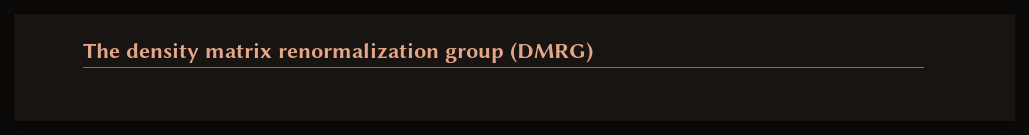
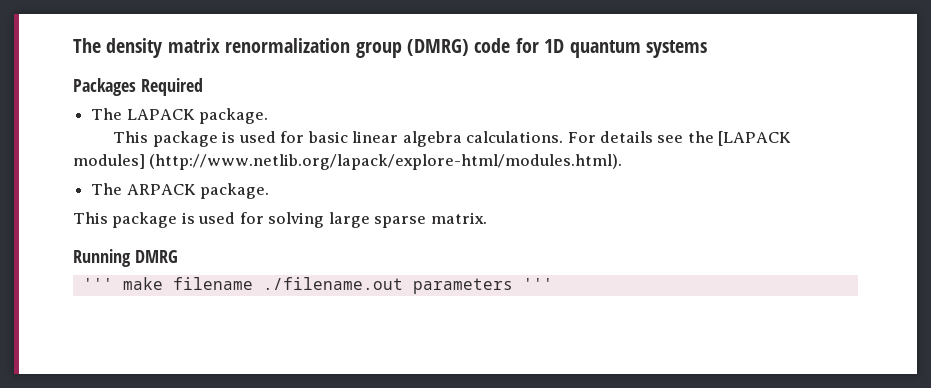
- The density matrix renormalization group (DMRG)
+ The density matrix renormalization group (DMRG) code for 1D quantum systems
+ Packages Required
+ The LAPACK package.
+ This package is used for basic linear algebra calculations. For details see the [LAPACK modules] (http://www.netlib.org/lapack/explore-html/modules.html).
+ The ARPACK package.
+ This package is used for solving large sparse matrix.
+ Running DMRG
+ ''' make filename ./filename.out parameters '''

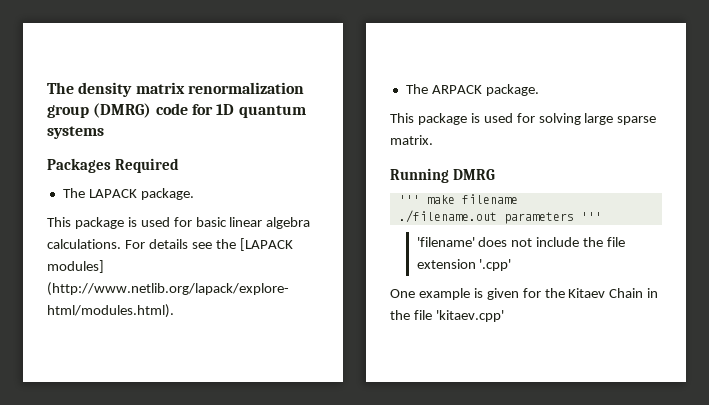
- ''' make filename ./filename.out parameters '''
+ ''' make filename
+ ./filename.out parameters '''
+ 'filename' does not include the file extension '.cpp'
+ One example is given for the Kitaev Chain in the file 'kitaev.cpp'

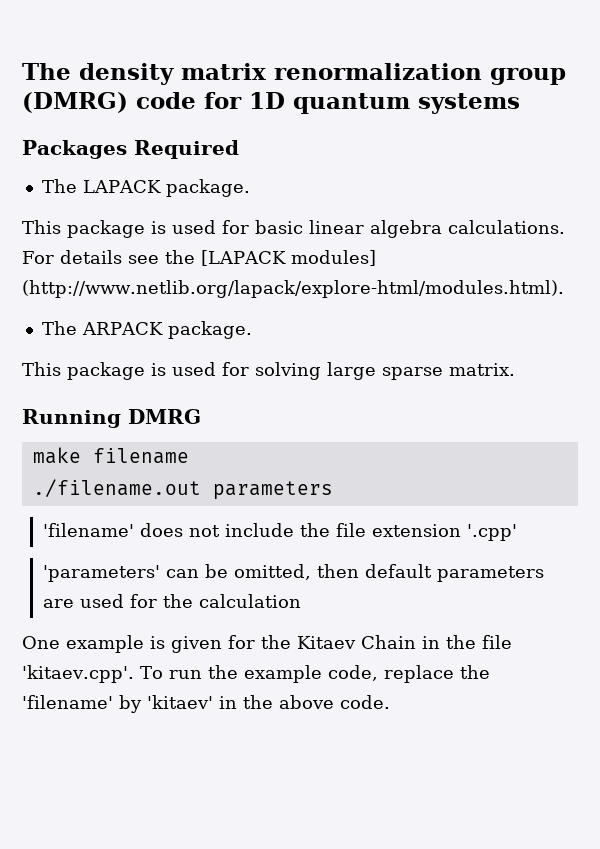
- ''' make filename
+ make filename
- ./filename.out parameters '''
+ ./filename.out parameters
+ 'parameters' can be omitted, then default parameters are used for the calculation
- One example is given for the Kitaev Chain in the file 'kitaev.cpp'
+ One example is given for the Kitaev Chain in the file 'kitaev.cpp'. To run the example code, replace the 'filename' by 'kitaev' in the above code.

